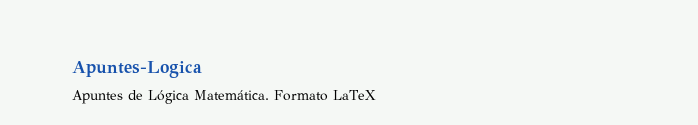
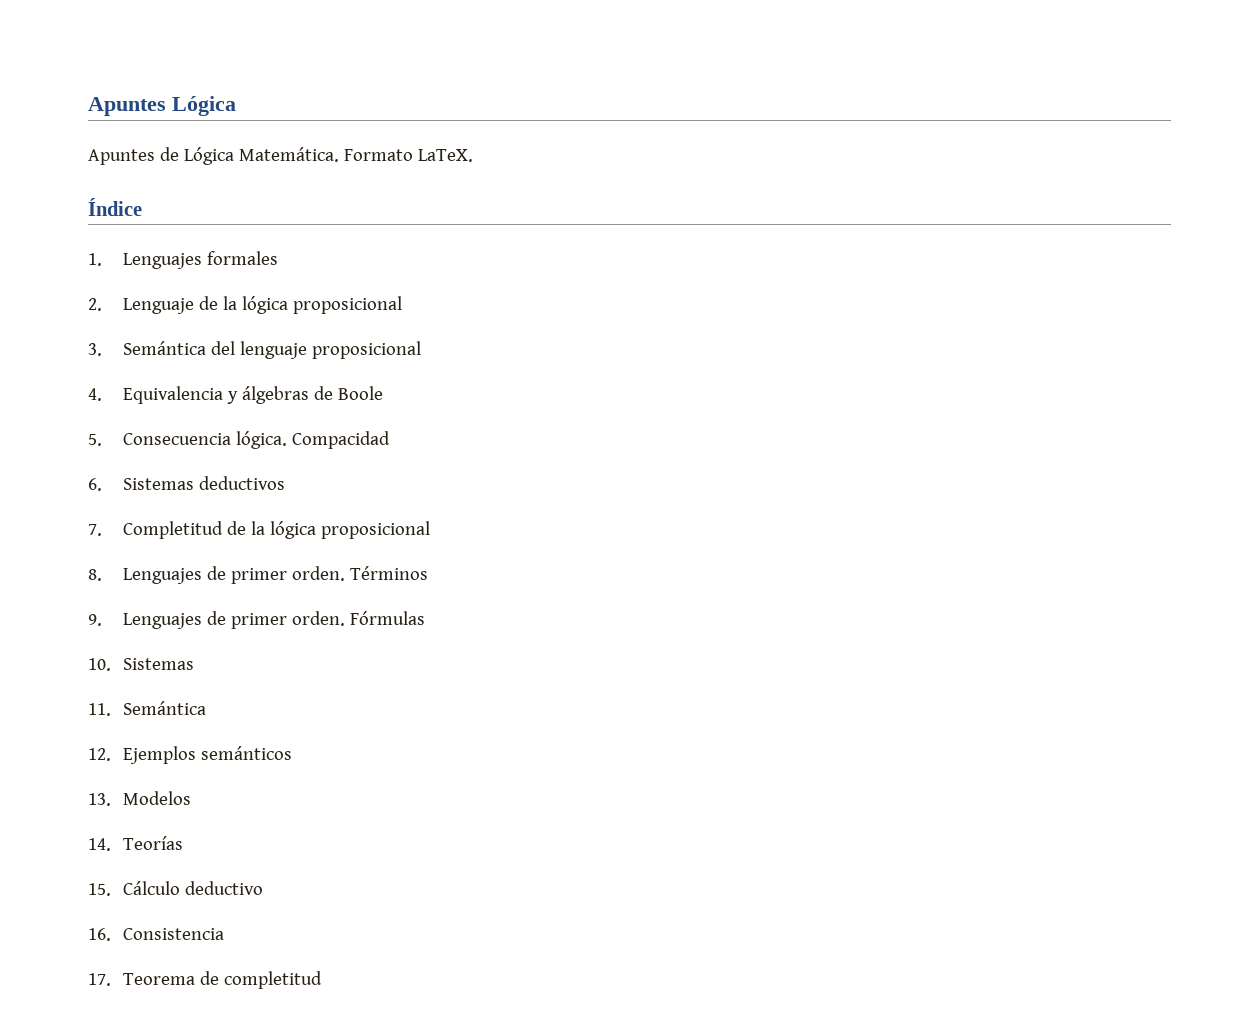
- Apuntes-Logica
+ Apuntes Lógica
- Formato LaTeX
+ Formato LaTeX.
+ Índice
+ 1. Lenguajes formales
+ 2. Lenguaje de la lógica proposicional
+ 3. Semántica del lenguaje proposicional
+ 4. Equivalencia y álgebras de Boole
+ 5. Consecuencia lógica. Compacidad
+ 6. Sistemas deductivos
+ 7. Completitud de la lógica proposicional
+ 8. Lenguajes de primer orden. Términos
+ 9. Lenguajes de primer orden. Fórmulas
+ 10. Sistemas
+ 11. Semántica
+ 12. Ejemplos semánticos
+ 13. Modelos
+ 14. Teorías
+ 15. Cálculo deductivo
+ 16. Consistencia
+ 17. Teorema de completitud

